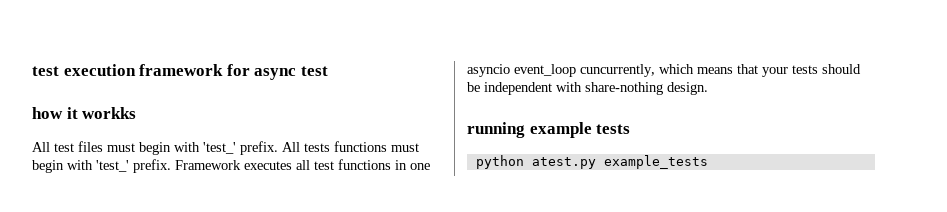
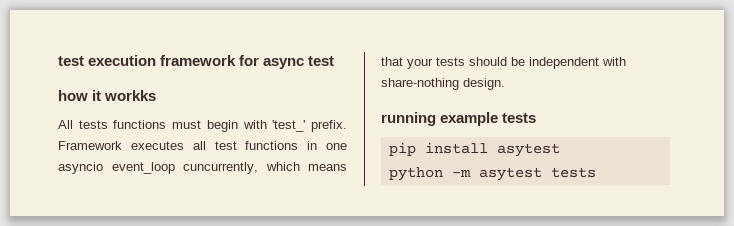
- All test files must begin with 'test_' prefix. All tests functions must begin with 'test_' prefix.
+ All tests functions must begin with 'test_' prefix.
- python atest.py example_tests
+ pip install asytest
+ python -m asytest tests

